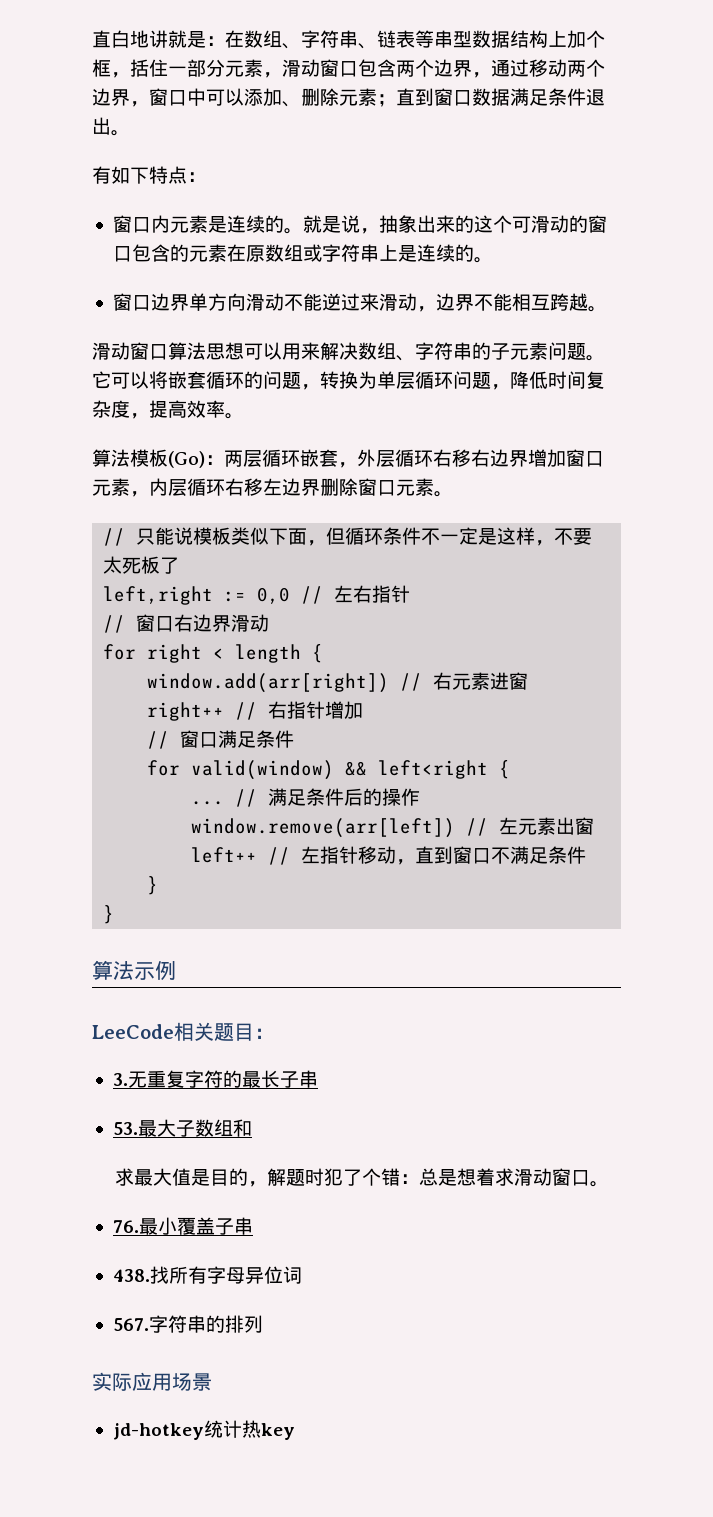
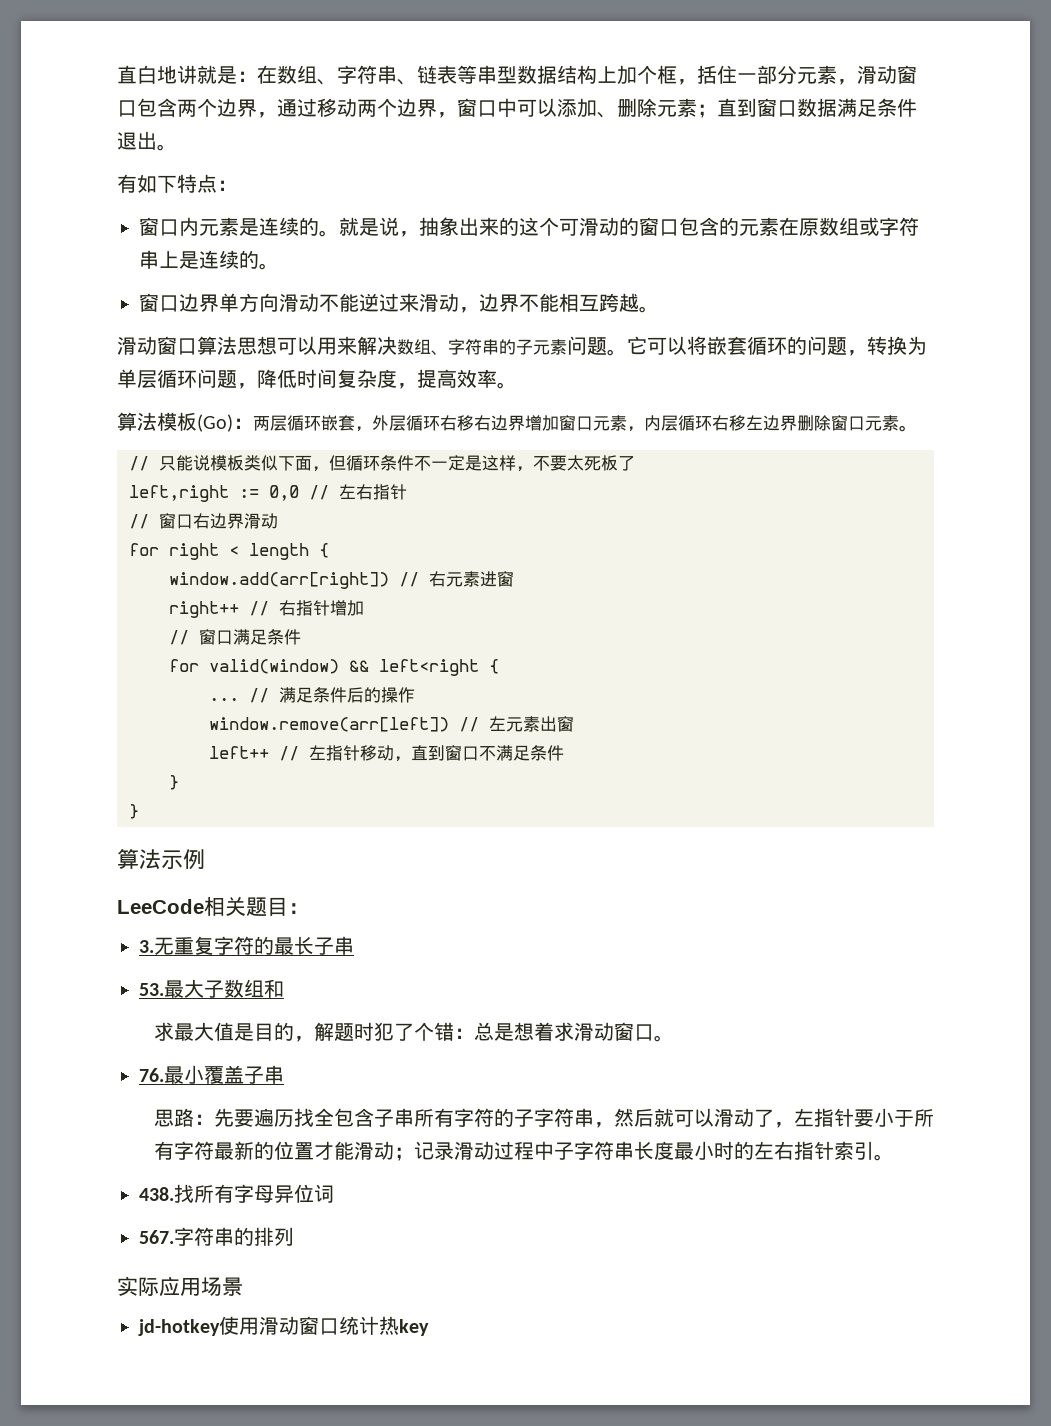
+ 思路：先要遍历找全包含子串所有字符的子字符串，然后就可以滑动了，左指针要小于所有字符最新的位置才能滑动；记录滑动过程中子字符串长度最小时的左右指针索引。
- jd-hotkey统计热key
+ jd-hotkey使用滑动窗口统计热key

